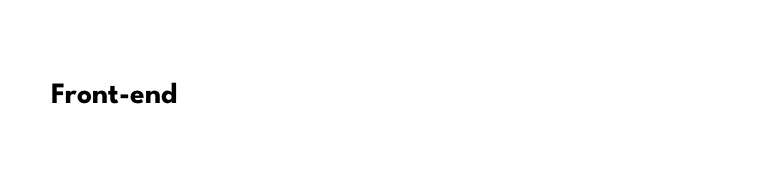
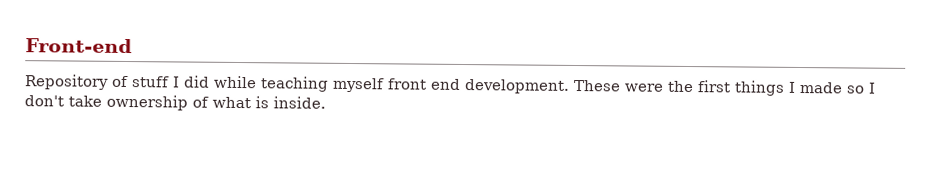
+ Repository of stuff I did while teaching myself front end development. These were the first things I made so I don't take ownership of what is inside.

